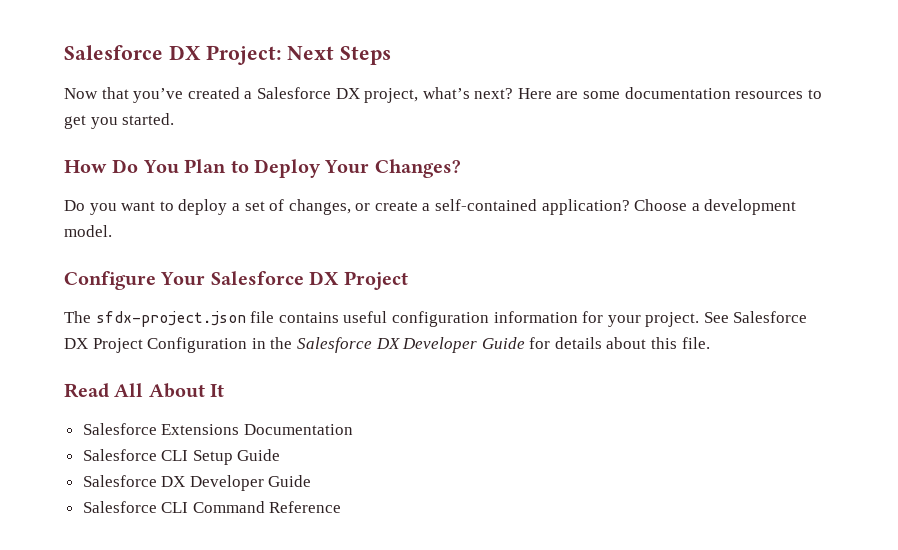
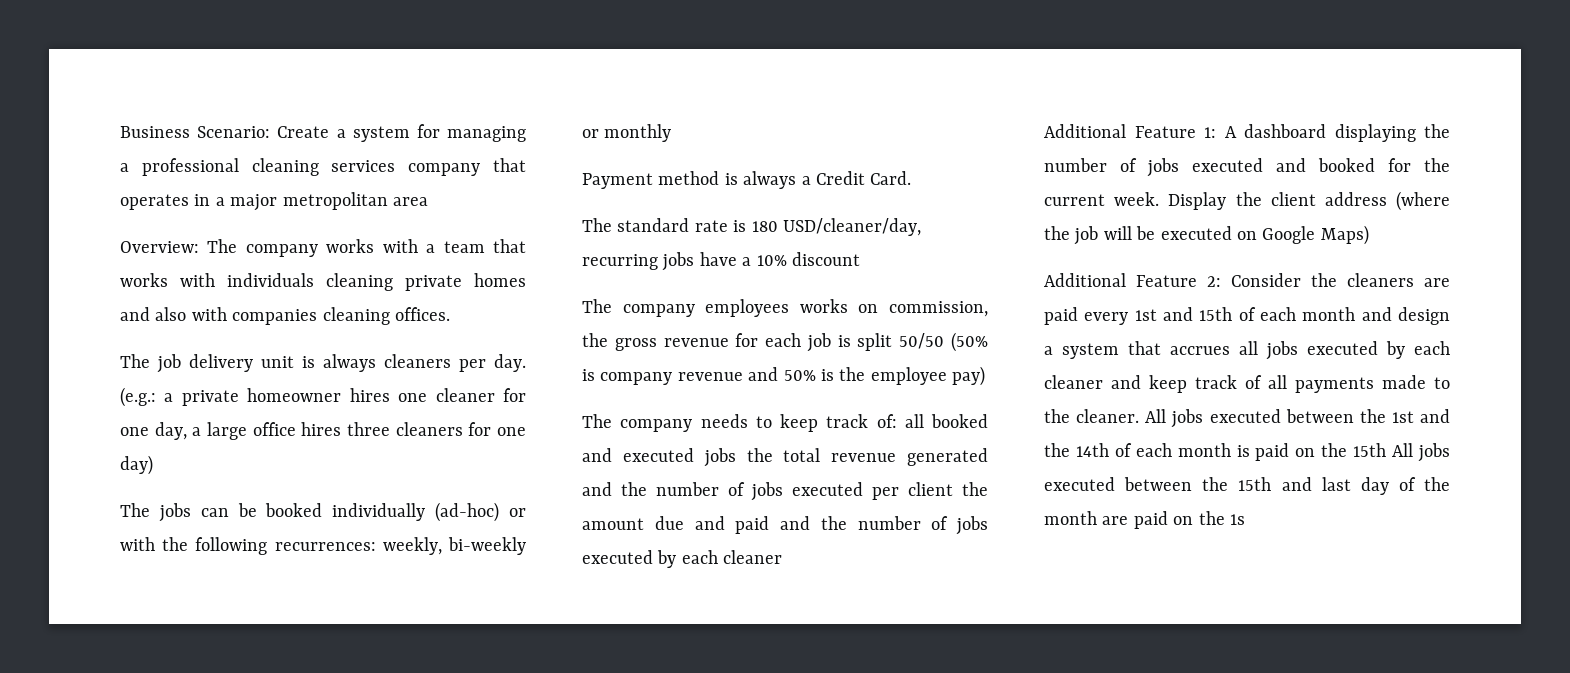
- Salesforce DX Project: Next Steps
- Now that you’ve created a Salesforce DX project, what’s next? Here are some documentation resources to get you started.
- How Do You Plan to Deploy Your Changes?
- Do you want to deploy a set of changes, or create a self-contained application? Choose a development model.
- Configure Your Salesforce DX Project
- The sfdx-project.json file contains useful configuration information for your project. See Salesforce DX Project Configuration in the Salesforce DX Developer Guide for details about this file.
- Read All About It
- Salesforce Extensions Documentation
- Salesforce CLI Setup Guide
- Salesforce DX Developer Guide
- Salesforce CLI Command Reference
+ Business Scenario: Create a system for managing a professional cleaning services company that operates in a major metropolitan area
+ Overview: The company works with a team that works with individuals cleaning private homes and also with companies cleaning offices.
+ The job delivery unit is always cleaners per day. (e.g.: a private homeowner hires one cleaner for one day, a large office hires three cleaners for one day)
+ The jobs can be booked individually (ad-hoc) or with the following recurrences: weekly, bi-weekly or monthly
+ Payment method is always a Credit Card.
+ The standard rate is 180 USD/cleaner/day, recurring jobs have a 10% discount
+ The company employees works on commission, the gross revenue for each job is split 50/50 (50% is company revenue and 50% is the employee pay)
+ The company needs to keep track of: all booked and executed jobs the total revenue generated and the number of jobs executed per client the amount due and paid and the number of jobs executed by each cleaner
+ Additional Feature 1: A dashboard displaying the number of jobs executed and booked for the current week. Display the client address (where the job will be executed on Google Maps)
+ Additional Feature 2: Consider the cleaners are paid every 1st and 15th of each month and design a system that accrues all jobs executed by each cleaner and keep track of all payments made to the cleaner. All jobs executed between the 1st and the 14th of each month is paid on the 15th All jobs executed between the 15th and last day of the month are paid on the 1s

